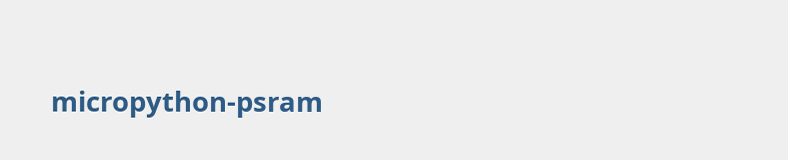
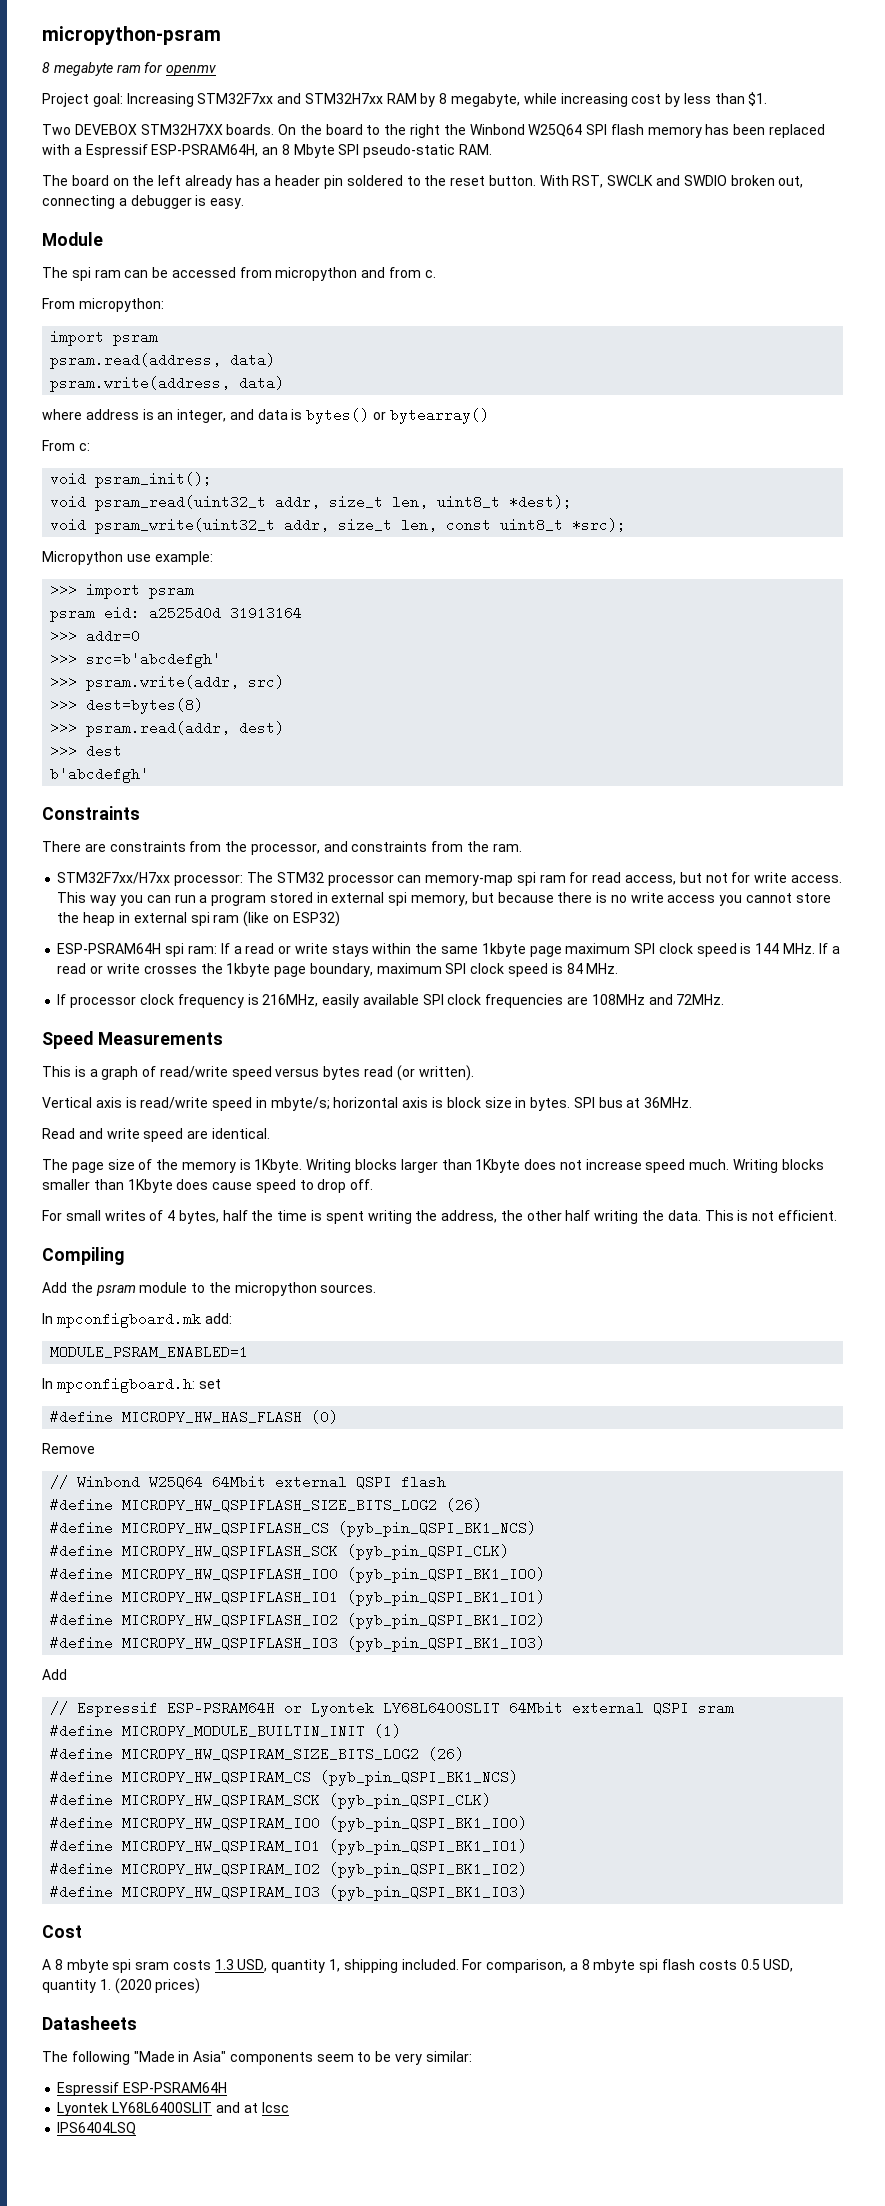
+ 8 megabyte ram for openmv
+ Project goal: Increasing STM32F7xx and STM32H7xx RAM by 8 megabyte, while increasing cost by less than $1.
+ Two DEVEBOX STM32H7XX boards. On the board to the right the Winbond W25Q64 SPI flash memory has been replaced with a Espressif ESP-PSRAM64H, an 8 Mbyte SPI pseudo-static RAM.
+ The board on the left already has a header pin soldered to the reset button. With RST, SWCLK and SWDIO broken out, connecting a debugger is easy.
+ Module
+ The spi ram can be accessed from micropython and from c.
+ From micropython:
+ import psram
+ psram.read(address, data)
+ psram.write(address, data)
+ where address is an integer, and data is bytes() or bytearray()
+ From c:
+ void psram_init();
+ void psram_read(uint32_t addr, size_t len, uint8_t *dest);
+ void psram_write(uint32_t addr, size_t len, const uint8_t *src);
+ Micropython use example:
+ >>> import psram
+ psram eid: a2525d0d 31913164
+ >>> addr=0
+ >>> src=b'abcdefgh'
+ >>> psram.write(addr, src)
+ >>> dest=bytes(8)
+ >>> psram.read(addr, dest)
+ >>> dest
+ b'abcdefgh'
+ Constraints
+ There are constraints from the processor, and constraints from the ram.
+ STM32F7xx/H7xx processor: The STM32 processor can memory-map spi ram for read access, but not for write access. This way you can run a program stored in external spi memory, but because there is no write access you cannot store the heap in external spi ram (like on ESP32)
+ ESP-PSRAM64H spi ram: If a read or write stays within the same 1kbyte page maximum SPI clock speed is 144 MHz. If a read or write crosses the 1kbyte page boundary, maximum SPI clock speed is 84 MHz.
+ If processor clock frequency is 216MHz, easily available SPI clock frequencies are 108MHz and 72MHz.
+ Speed Measurements
+ This is a graph of read/write speed versus bytes read (or written).
+ Vertical axis is read/write speed in mbyte/s; horizontal axis is block size in bytes. SPI bus at 36MHz.
+ Read and write speed are identical.
+ The page size of the memory is 1Kbyte. Writing blocks larger than 1Kbyte does not increase speed much. Writing blocks smaller than 1Kbyte does cause speed to drop off.
+ For small writes of 4 bytes, half the time is spent writing the address, the other half writing the data. This is not efficient.
+ Compiling
+ Add the psram module to the micropython sources.
+ In mpconfigboard.mk add:
+ MODULE_PSRAM_ENABLED=1
+ In mpconfigboard.h: set
+ #define MICROPY_HW_HAS_FLASH (0)
+ Remove
+ // Winbond W25Q64 64Mbit external QSPI flash
+ #define MICROPY_HW_QSPIFLASH_SIZE_BITS_LOG2 (26)
+ #define MICROPY_HW_QSPIFLASH_CS (pyb_pin_QSPI_BK1_NCS)
+ #define MICROPY_HW_QSPIFLASH_SCK (pyb_pin_QSPI_CLK)
+ #define MICROPY_HW_QSPIFLASH_IO0 (pyb_pin_QSPI_BK1_IO0)
+ #define MICROPY_HW_QSPIFLASH_IO1 (pyb_pin_QSPI_BK1_IO1)
+ #define MICROPY_HW_QSPIFLASH_IO2 (pyb_pin_QSPI_BK1_IO2)
+ #define MICROPY_HW_QSPIFLASH_IO3 (pyb_pin_QSPI_BK1_IO3)
+ Add
+ // Espressif ESP-PSRAM64H or Lyontek LY68L6400SLIT 64Mbit external QSPI sram
+ #define MICROPY_MODULE_BUILTIN_INIT (1)
+ #define MICROPY_HW_QSPIRAM_SIZE_BITS_LOG2 (26)
+ #define MICROPY_HW_QSPIRAM_CS (pyb_pin_QSPI_BK1_NCS)
+ #define MICROPY_HW_QSPIRAM_SCK (pyb_pin_QSPI_CLK)
+ #define MICROPY_HW_QSPIRAM_IO0 (pyb_pin_QSPI_BK1_IO0)
+ #define MICROPY_HW_QSPIRAM_IO1 (pyb_pin_QSPI_BK1_IO1)
+ #define MICROPY_HW_QSPIRAM_IO2 (pyb_pin_QSPI_BK1_IO2)
+ #define MICROPY_HW_QSPIRAM_IO3 (pyb_pin_QSPI_BK1_IO3)
+ Cost
+ A 8 mbyte spi sram costs 1.3 USD, quantity 1, shipping included. For comparison, a 8 mbyte spi flash costs 0.5 USD, quantity 1. (2020 prices)
+ Datasheets
+ The following "Made in Asia" components seem to be very similar:
+ Espressif ESP-PSRAM64H
+ Lyontek LY68L6400SLIT and at lcsc
+ IPS6404LSQ

